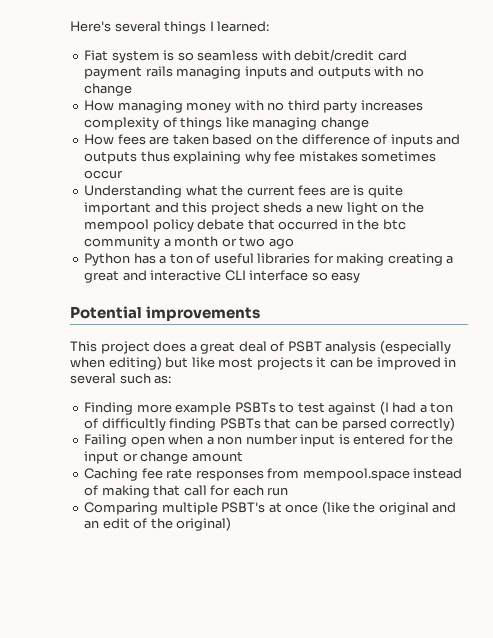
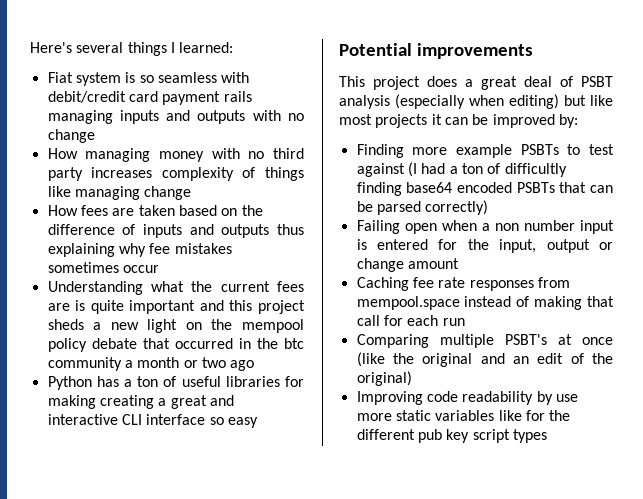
- This project does a great deal of PSBT analysis (especially when editing) but like most projects it can be improved in several such as:
+ This project does a great deal of PSBT analysis (especially when editing) but like most projects it can be improved by:
- Finding more example PSBTs to test against (I had a ton of difficultly finding PSBTs that can be parsed correctly)
+ Finding more example PSBTs to test against (I had a ton of difficultly finding base64 encoded PSBTs that can be parsed correctly)
- Failing open when a non number input is entered for the input or change amount
+ Failing open when a non number input is entered for the input, output or change amount
+ Improving code readability by use more static variables like for the different pub key script types

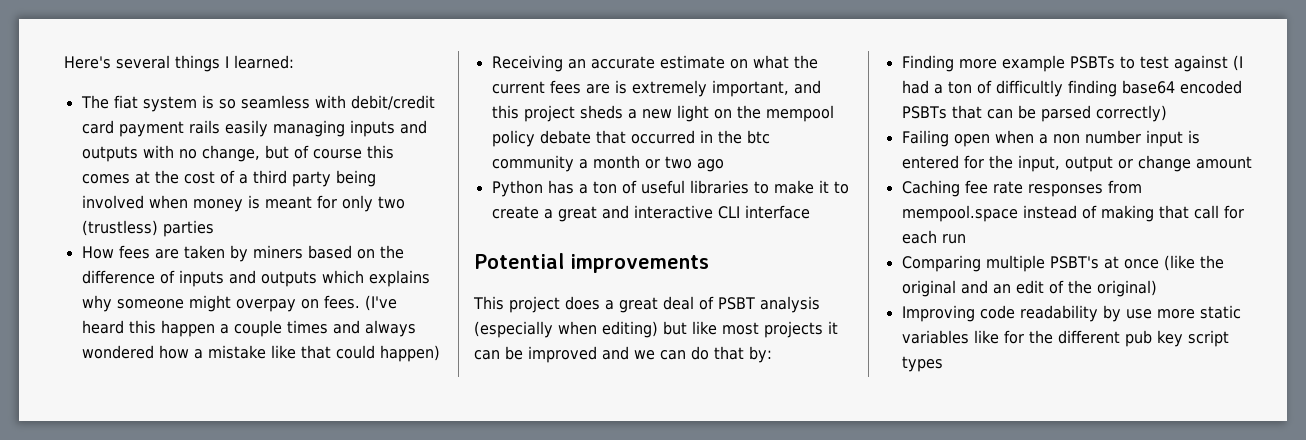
- Fiat system is so seamless with debit/credit card payment rails managing inputs and outputs with no change
- How managing money with no third party increases complexity of things like managing change
+ The fiat system is so seamless with debit/credit card payment rails easily managing inputs and outputs with no change, but of course this comes at the cost of a third party being involved when money is meant for only two (trustless) parties
- How fees are taken based on the difference of inputs and outputs thus explaining why fee mistakes sometimes occur
- Understanding what the current fees are is quite important and this project sheds a new light on the mempool policy debate that occurred in the btc community a month or two ago
+ How fees are taken by miners based on the difference of inputs and outputs which explains why someone might overpay on fees. (I've heard this happen a couple times and always wondered how a mistake like that could happen)
+ Receiving an accurate estimate on what the current fees are is extremely important, and this project sheds a new light on the mempool policy debate that occurred in the btc community a month or two ago
- Python has a ton of useful libraries for making creating a great and interactive CLI interface so easy
+ Python has a ton of useful libraries to make it to create a great and interactive CLI interface
- This project does a great deal of PSBT analysis (especially when editing) but like most projects it can be improved by:
+ This project does a great deal of PSBT analysis (especially when editing) but like most projects it can be improved and we can do that by:

